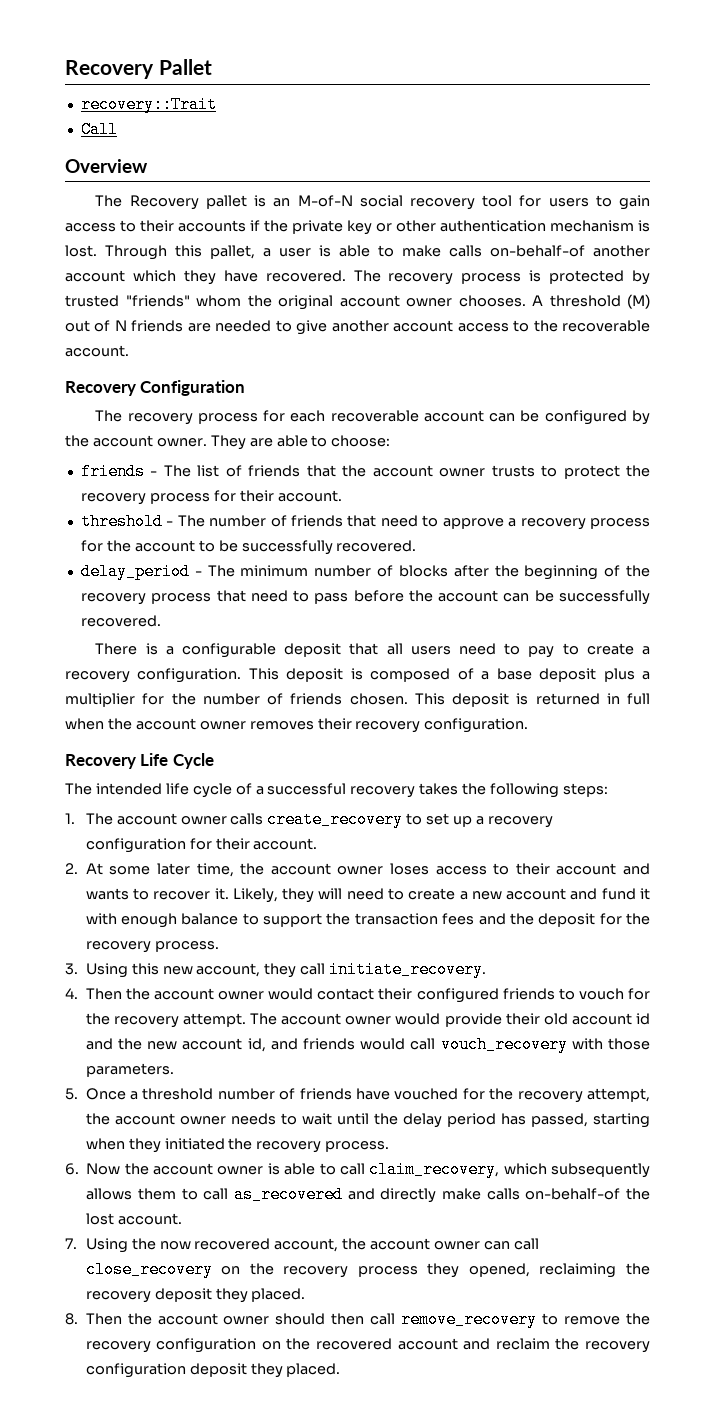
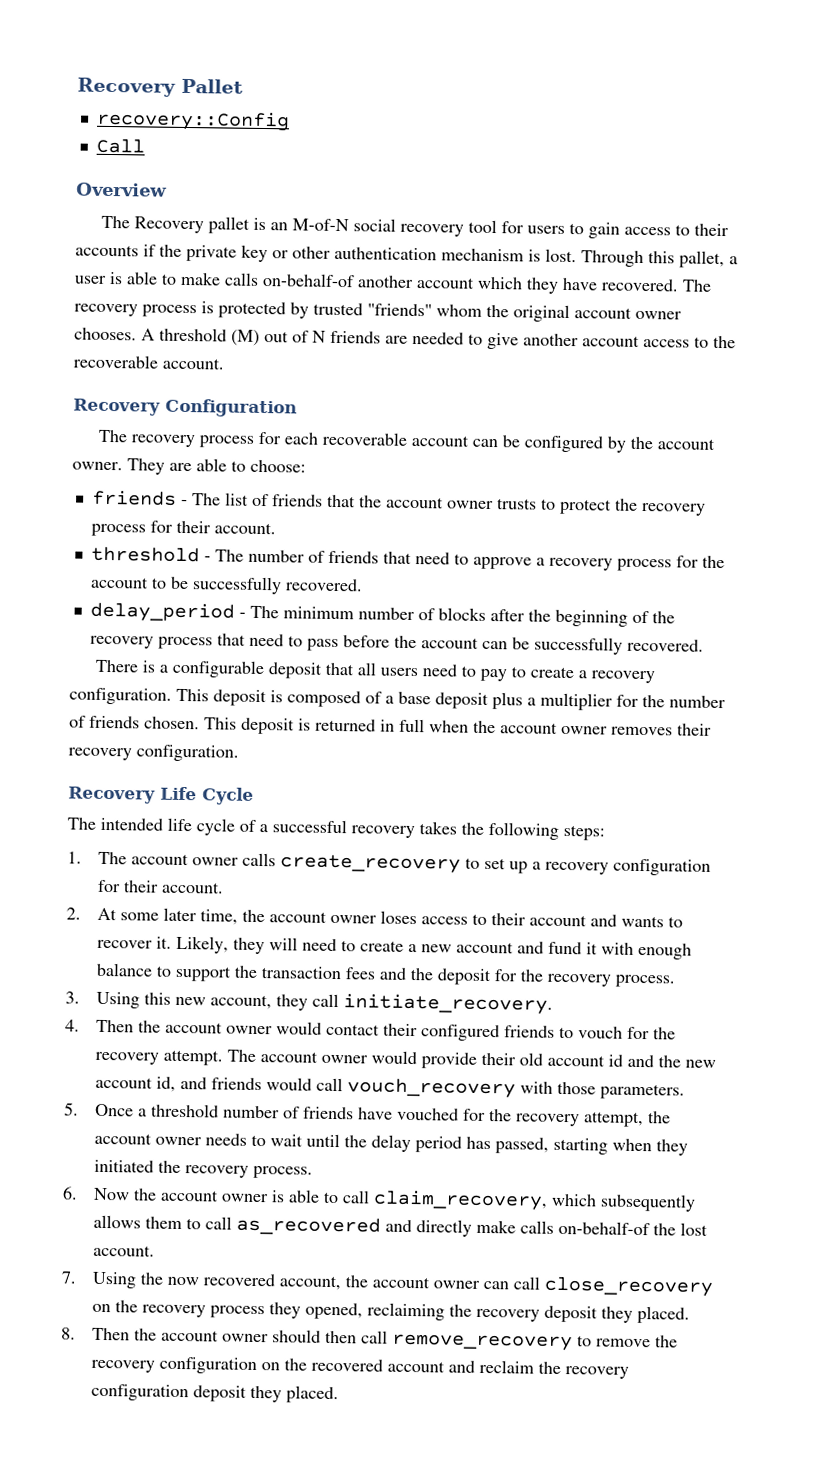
- recovery::Trait
+ recovery::Config

